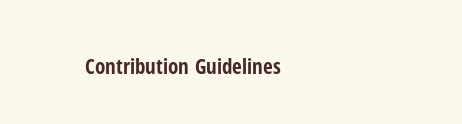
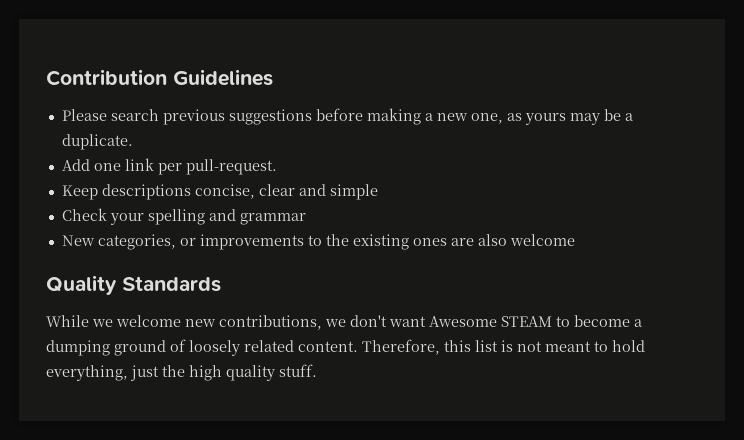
+ Please search previous suggestions before making a new one, as yours may be a duplicate.
+ Add one link per pull-request.
+ Keep descriptions concise, clear and simple
+ Check your spelling and grammar
+ New categories, or improvements to the existing ones are also welcome
+ Quality Standards
+ While we welcome new contributions, we don't want Awesome STEAM to become a dumping ground of loosely related content. Therefore, this list is not meant to hold everything, just the high quality stuff.

